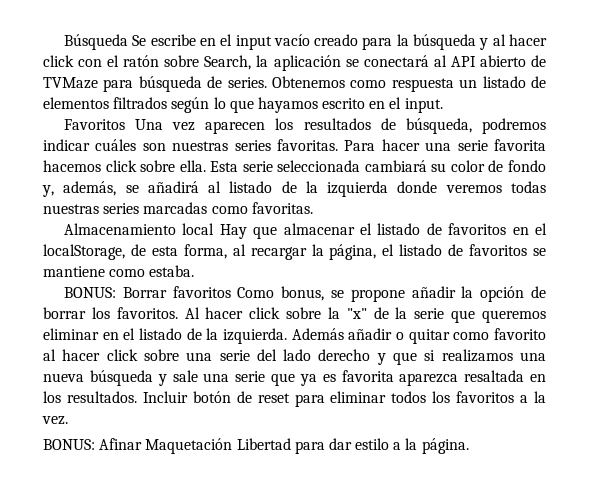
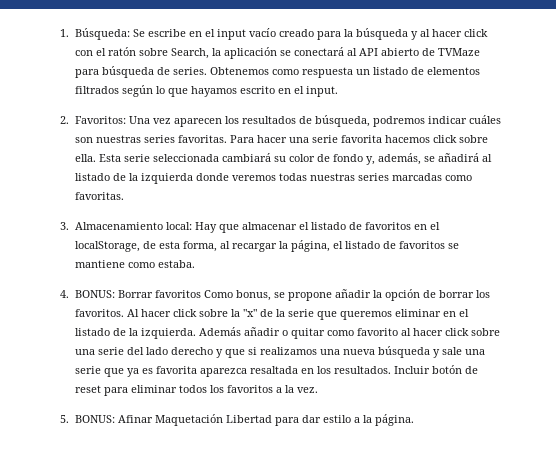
- Búsqueda Se escribe en el input vacío creado para la búsqueda y al hacer click con el ratón sobre Search, la aplicación se conectará al API abierto de TVMaze para búsqueda de series.
+ 1. Búsqueda: Se escribe en el input vacío creado para la búsqueda y al hacer click con el ratón sobre Search, la aplicación se conectará al API abierto de TVMaze para búsqueda de series.
- Favoritos Una vez aparecen los resultados de búsqueda, podremos indicar cuáles son nuestras series favoritas.
+ 2. Favoritos: Una vez aparecen los resultados de búsqueda, podremos indicar cuáles son nuestras series favoritas.
- Almacenamiento local Hay que almacenar el listado de favoritos en el localStorage, de esta forma, al recargar la página, el listado de favoritos se mantiene como estaba.
+ 3. Almacenamiento local: Hay que almacenar el listado de favoritos en el localStorage, de esta forma, al recargar la página, el listado de favoritos se mantiene como estaba.
- BONUS: Borrar favoritos Como bonus, se propone añadir la opción de borrar los favoritos.
+ 4. BONUS: Borrar favoritos Como bonus, se propone añadir la opción de borrar los favoritos.
- BONUS: Afinar Maquetación Libertad para dar estilo a la página.
+ 5. BONUS: Afinar Maquetación Libertad para dar estilo a la página.

